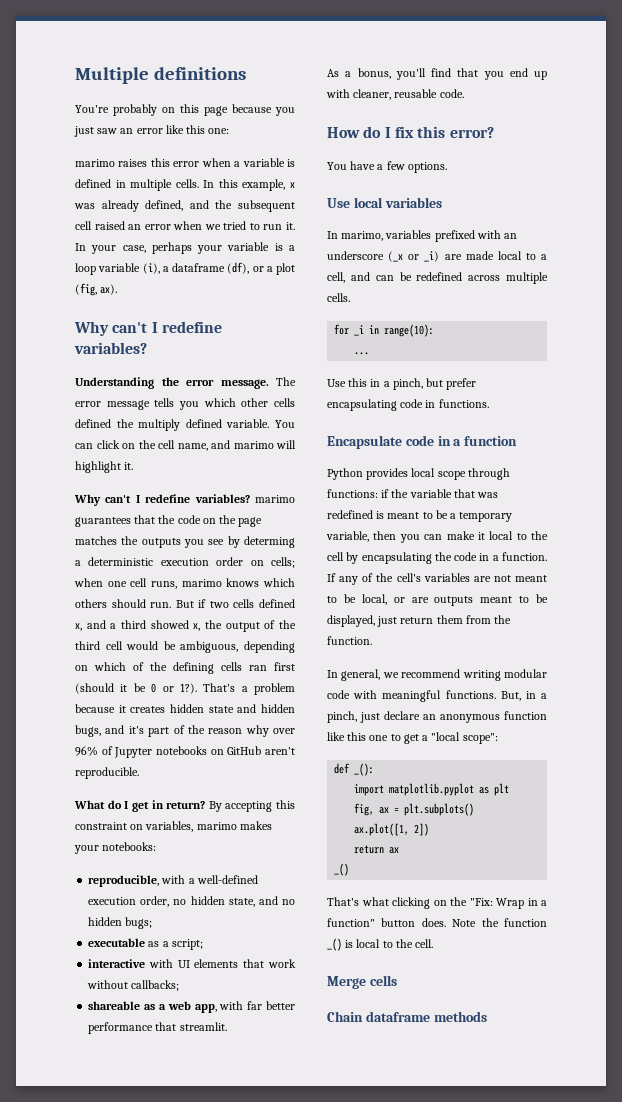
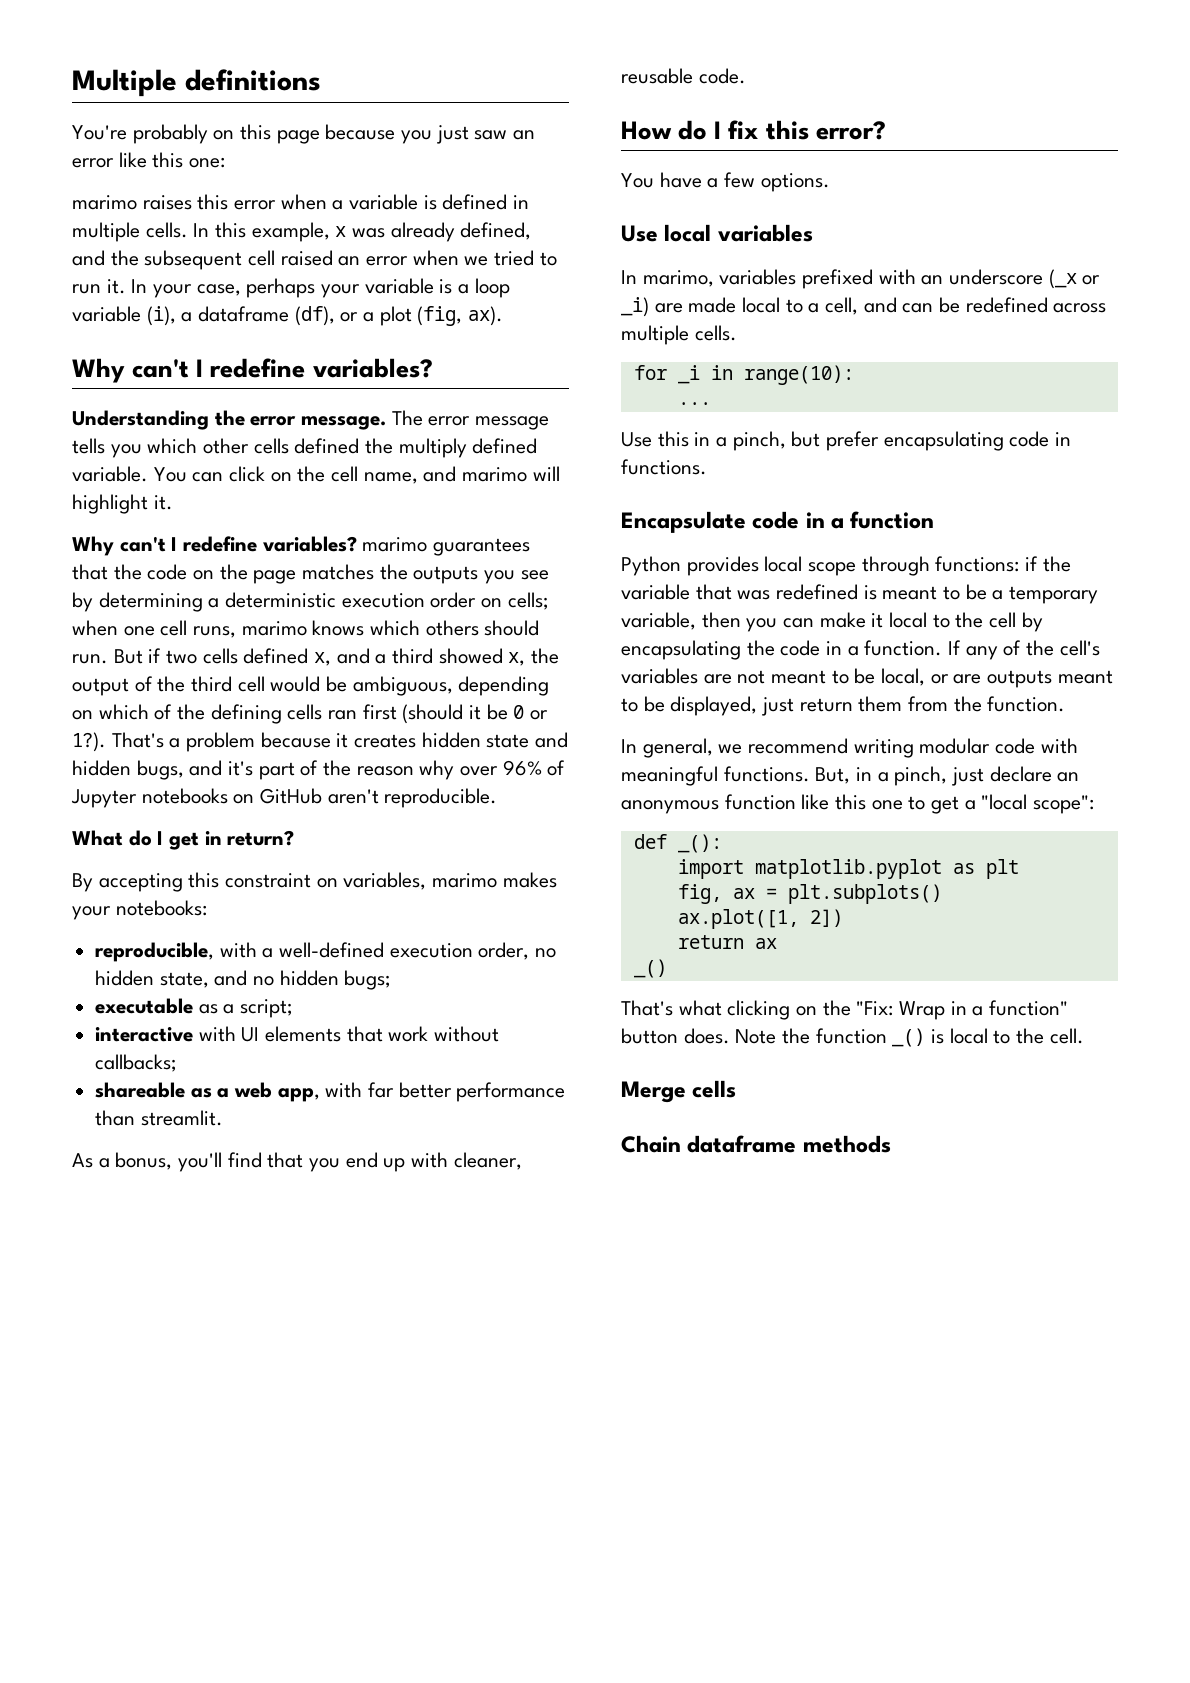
- Why can't I redefine variables? marimo guarantees that the code on the page matches the outputs you see by determing a deterministic execution order on cells; when one cell runs, marimo knows which others should run.
+ Why can't I redefine variables? marimo guarantees that the code on the page matches the outputs you see by determining a deterministic execution order on cells; when one cell runs, marimo knows which others should run.
- What do I get in return? By accepting this constraint on variables, marimo makes your notebooks:
+ What do I get in return?
+ By accepting this constraint on variables, marimo makes your notebooks:
- shareable as a web app, with far better performance that streamlit.
+ shareable as a web app, with far better performance than streamlit.

